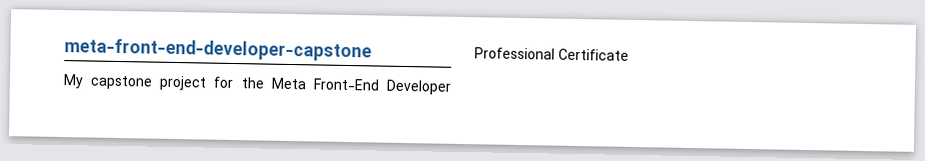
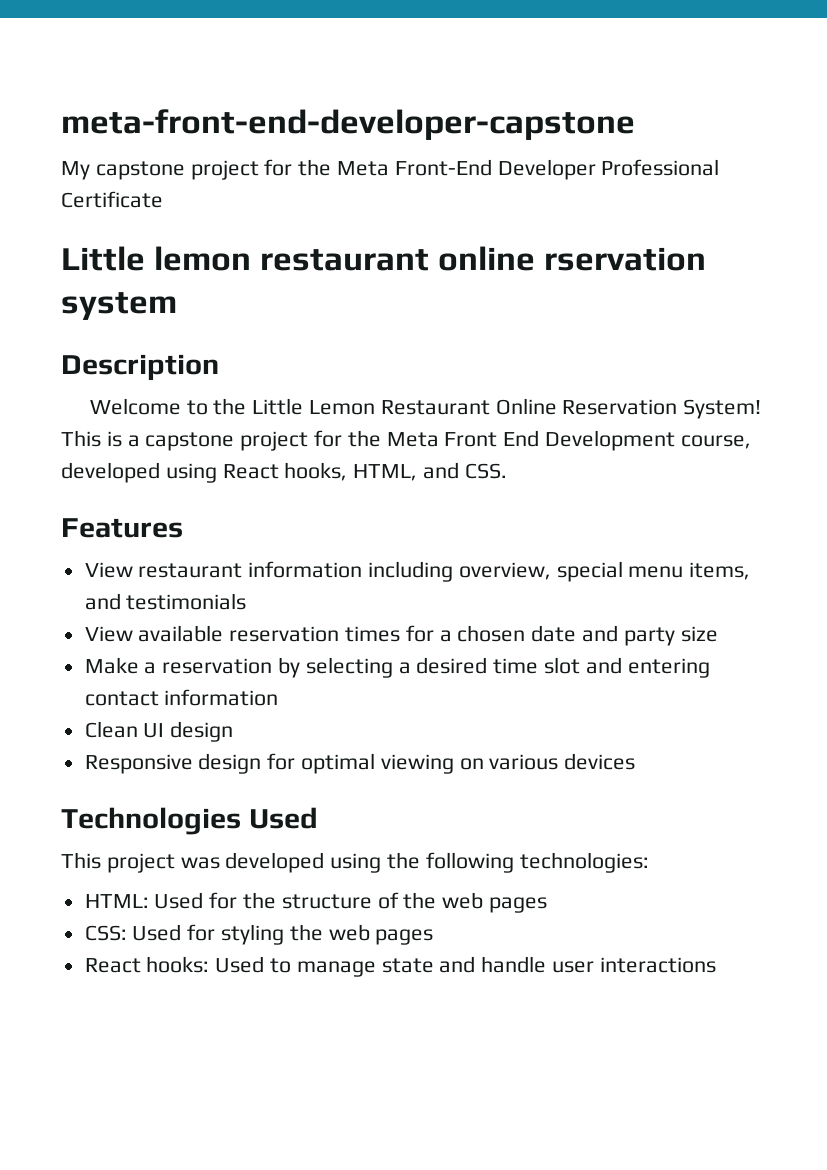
+ Little lemon restaurant online rservation system
+ Description
+ Welcome to the Little Lemon Restaurant Online Reservation System! This is a capstone project for the Meta Front End Development course, developed using React hooks, HTML, and CSS.
+ Features
+ View restaurant information including overview, special menu items, and testimonials
+ View available reservation times for a chosen date and party size
+ Make a reservation by selecting a desired time slot and entering contact information
+ Clean UI design
+ Responsive design for optimal viewing on various devices
+ Technologies Used
+ This project was developed using the following technologies:
+ HTML: Used for the structure of the web pages
+ CSS: Used for styling the web pages
+ React hooks: Used to manage state and handle user interactions

